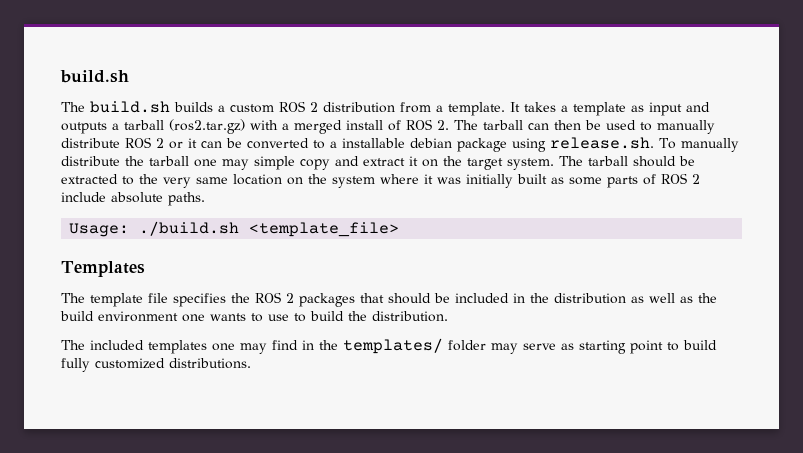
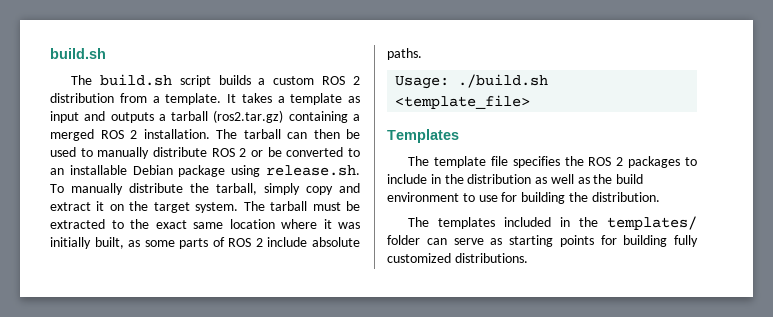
- The build.sh builds a custom ROS 2 distribution from a template.
+ The build.sh script builds a custom ROS 2 distribution from a template.
- It takes a template as input and outputs a tarball (ros2.tar.gz) with a merged install of ROS 2. The tarball can then be used to manually distribute ROS 2 or it can be converted to a installable debian package using release.sh. To manually distribute the tarball one may simple copy and extract it on the target system.
+ It takes a template as input and outputs a tarball (ros2.tar.gz) containing a merged ROS 2 installation. The tarball can then be used to manually distribute ROS 2 or be converted to an installable Debian package using release.sh. To manually distribute the tarball, simply copy and extract it on the target system.
- The tarball should be extracted to the very same location on the system where it was initially built as some parts of ROS 2 include absolute paths.
+ The tarball must be extracted to the exact same location where it was initially built, as some parts of ROS 2 include absolute paths.
- The template file specifies the ROS 2 packages that should be included in the distribution as well as the build environment one wants to use to build the distribution.
- The included templates one may find in the templates/ folder may serve as starting point to build fully customized distributions.
+ The template file specifies the ROS 2 packages to include in the distribution as well as the build environment to use for building the distribution.
+ The templates included in the templates/ folder can serve as starting points for building fully customized distributions.

